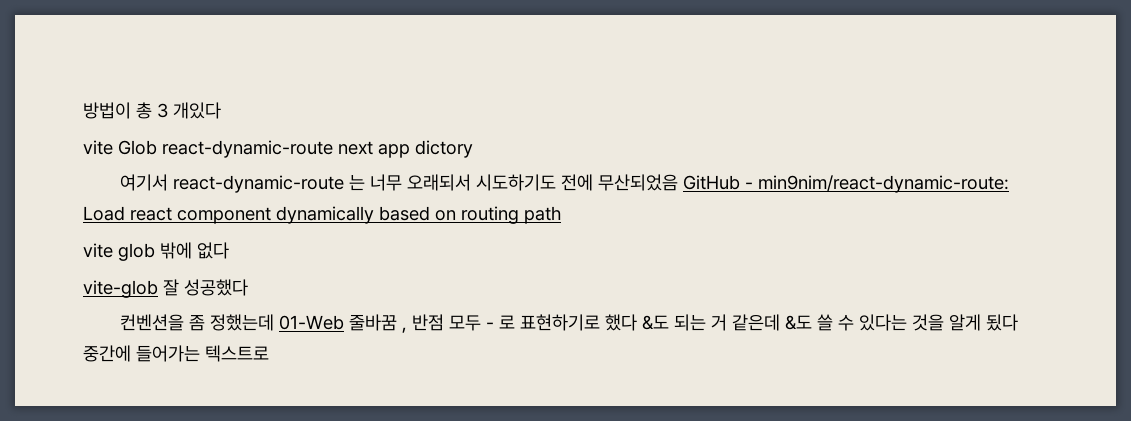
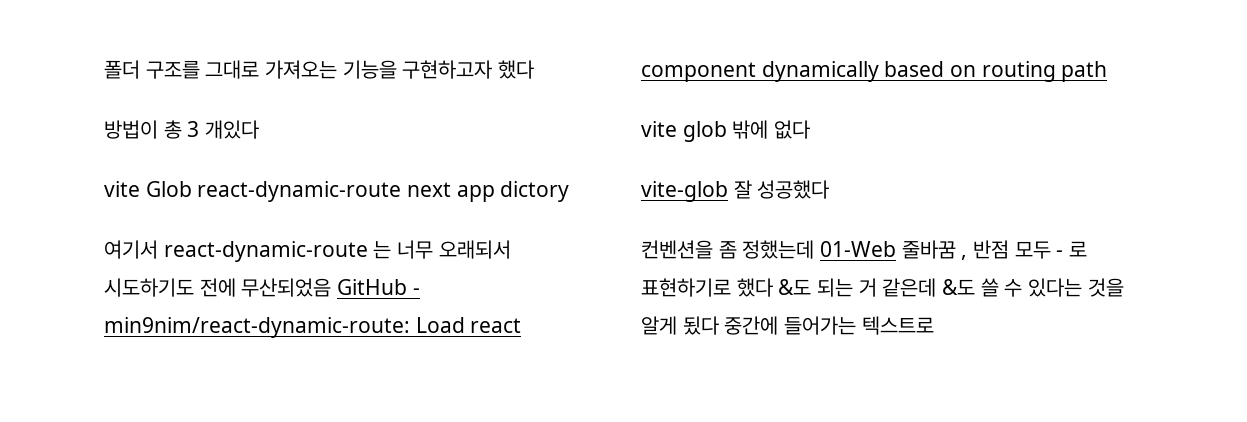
+ 폴더 구조를 그대로 가져오는 기능을 구현하고자 했다

